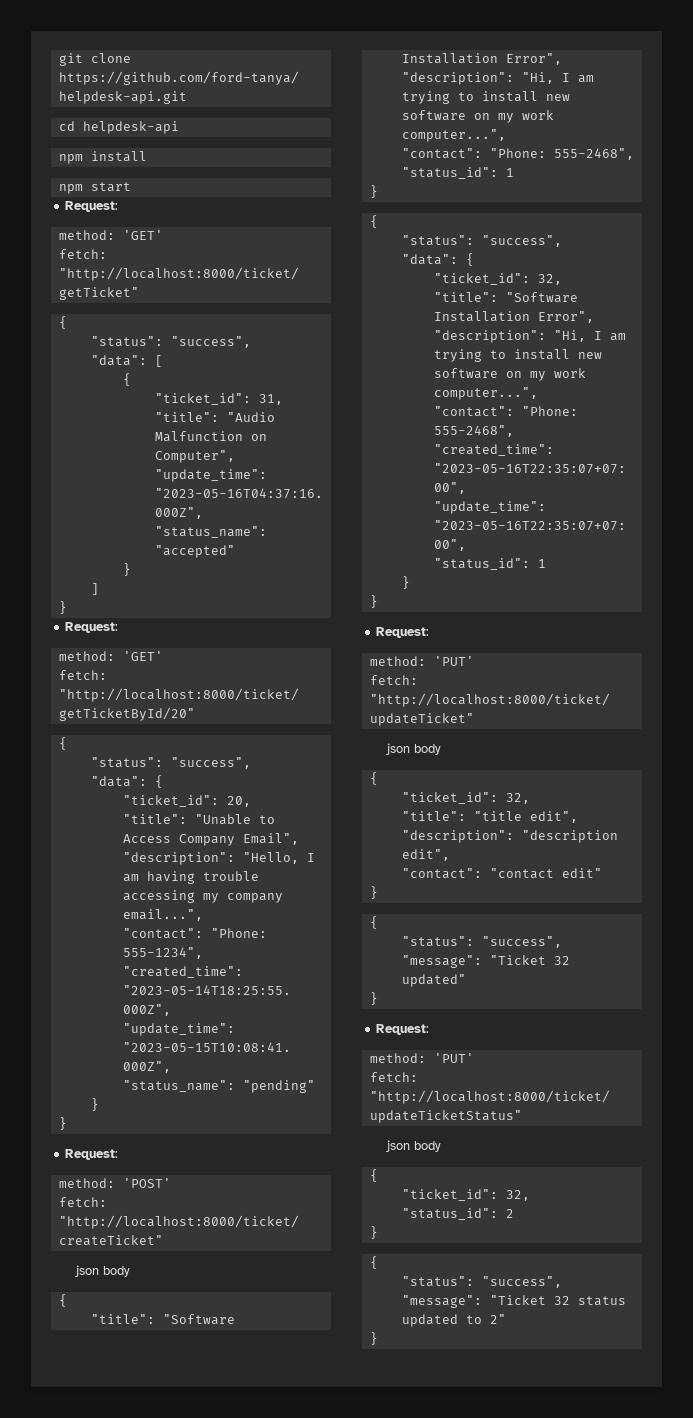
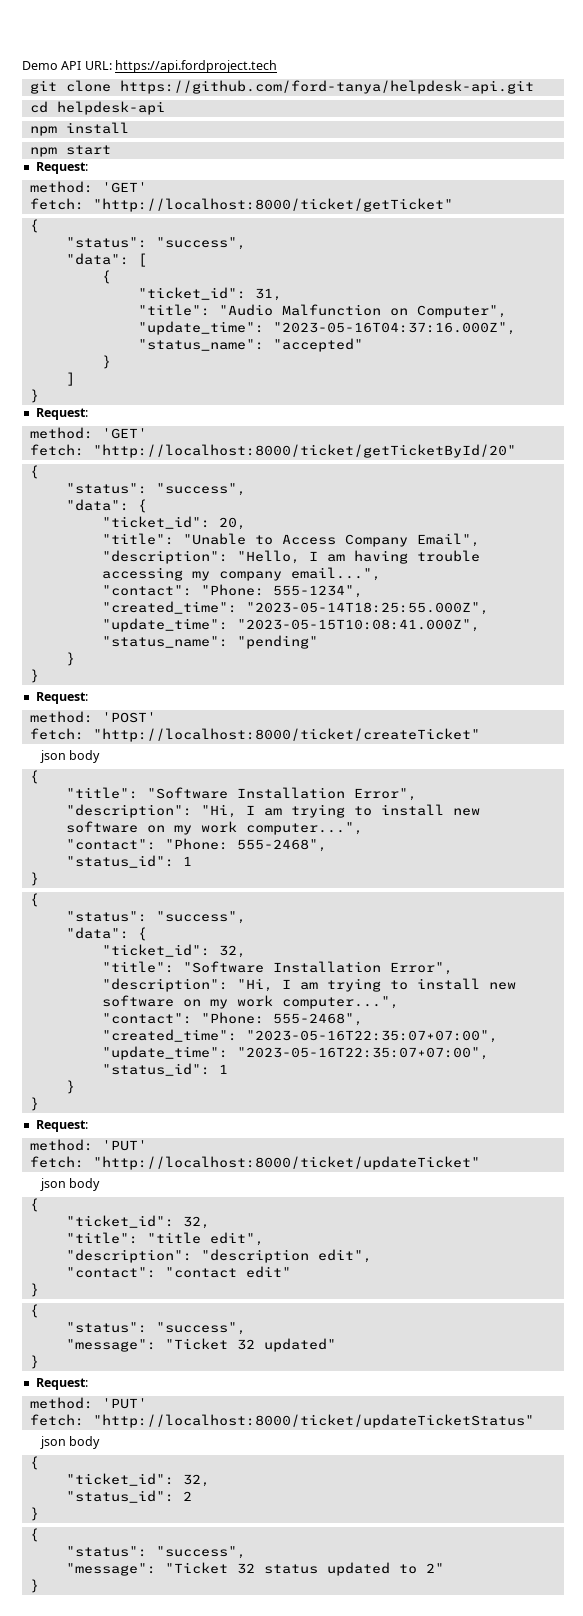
+ Demo API URL: https://api.fordproject.tech

